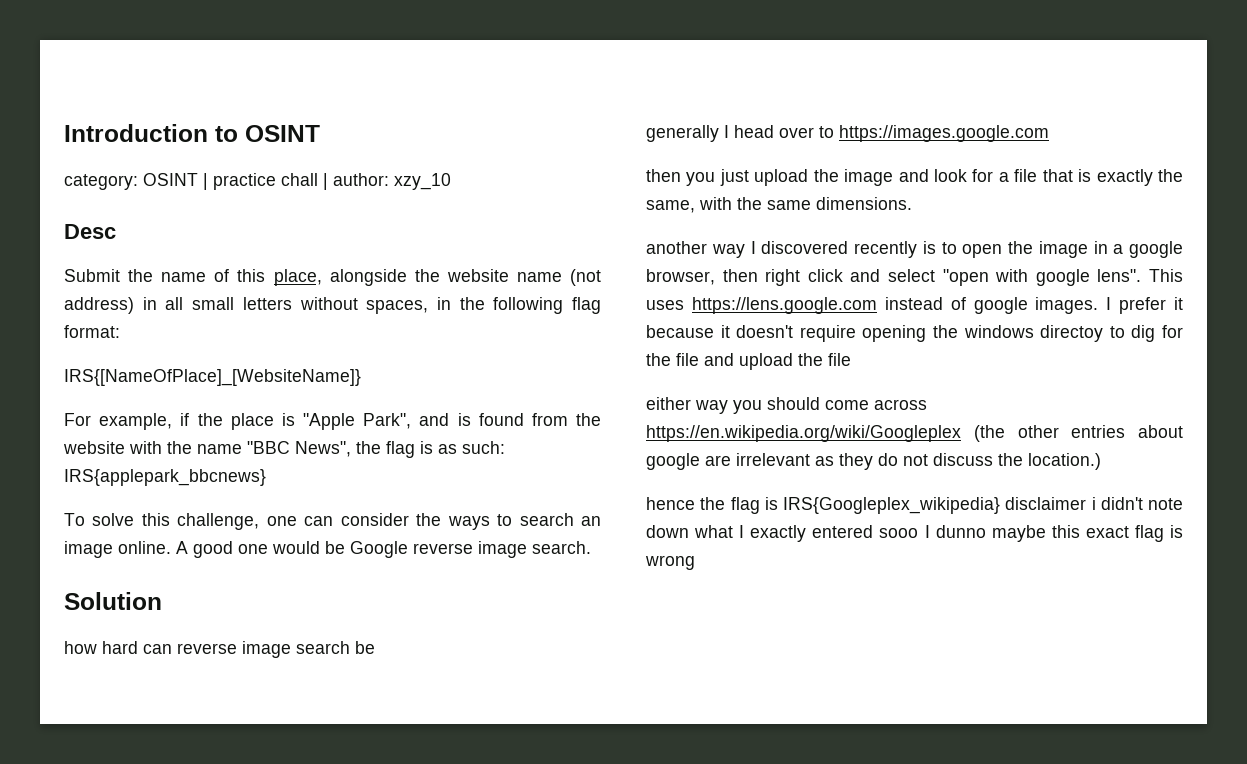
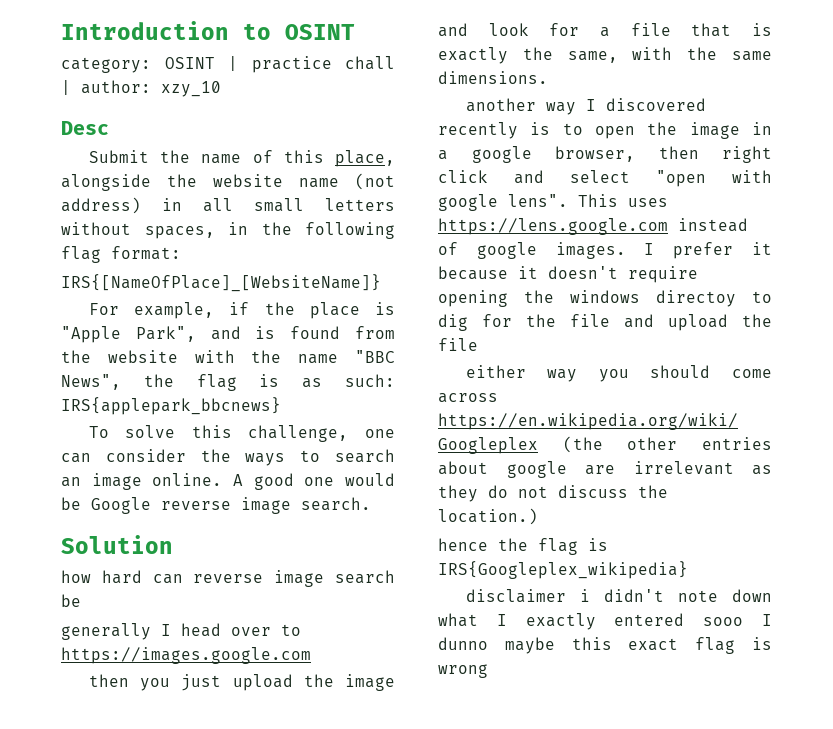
- hence the flag is IRS{Googleplex_wikipedia} disclaimer i didn't note down what I exactly entered sooo I dunno maybe this exact flag is wrong
+ hence the flag is IRS{Googleplex_wikipedia}
+ disclaimer i didn't note down what I exactly entered sooo I dunno maybe this exact flag is wrong

